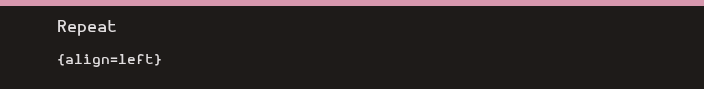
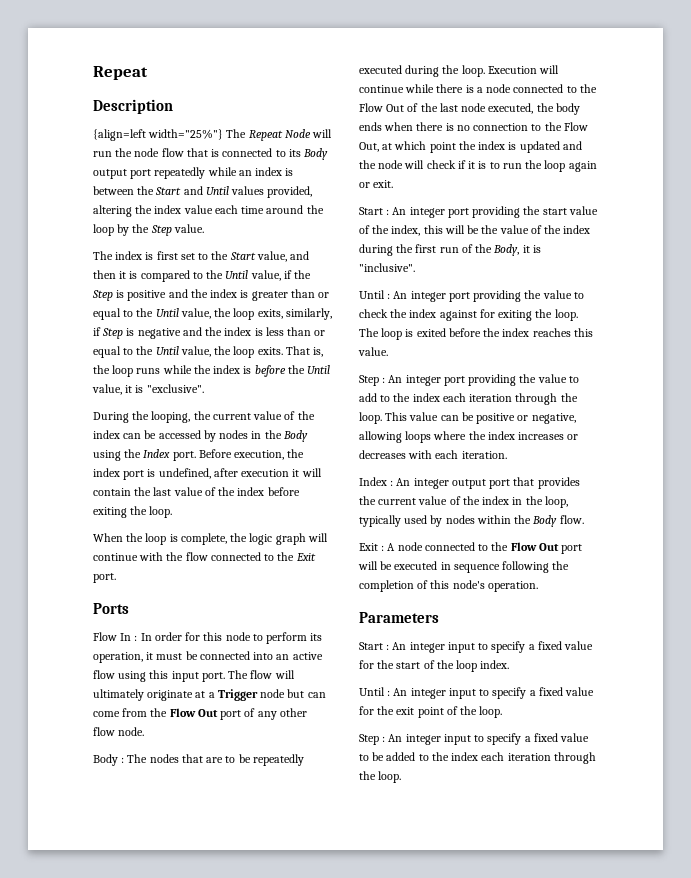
- {align=left}
+ Description
+ {align=left width="25%"} The Repeat Node will run the node flow that is connected to its Body output port repeatedly while an index is between the Start and Until values provided, altering the index value each time around the loop by the Step value.
+ The index is first set to the Start value, and then it is compared to the Until value, if the Step is positive and the index is greater than or equal to the Until value, the loop exits, similarly, if Step is negative and the index is less than or equal to the Until value, the loop exits. That is, the loop runs while the index is before the Until value, it is "exclusive".
+ During the looping, the current value of the index can be accessed by nodes in the Body using the Index port. Before execution, the index port is undefined, after execution it will contain the last value of the index before exiting the loop.
+ When the loop is complete, the logic graph will continue with the flow connected to the Exit port.
+ Ports
+ Flow In : In order for this node to perform its operation, it must be connected into an active flow using this input port. The flow will ultimately originate at a Trigger node but can come from the Flow Out port of any other flow node.
+ Body : The nodes that are to be repeatedly executed during the loop. Execution will continue while there is a node connected to the Flow Out of the last node executed, the body ends when there is no connection to the Flow Out, at which point the index is updated and the node will check if it is to run the loop again or exit.
+ Start : An integer port providing the start value of the index, this will be the value of the index during the first run of the Body, it is "inclusive".
+ Until : An integer port providing the value to check the index against for exiting the loop. The loop is exited before the index reaches this value.
+ Step : An integer port providing the value to add to the index each iteration through the loop. This value can be positive or negative, allowing loops where the index increases or decreases with each iteration.
+ Index : An integer output port that provides the current value of the index in the loop, typically used by nodes within the Body flow.
+ Exit : A node connected to the Flow Out port will be executed in sequence following the completion of this node's operation.
+ Parameters
+ Start : An integer input to specify a fixed value for the start of the loop index.
+ Until : An integer input to specify a fixed value for the exit point of the loop.
+ Step : An integer input to specify a fixed value to be added to the index each iteration through the loop.

